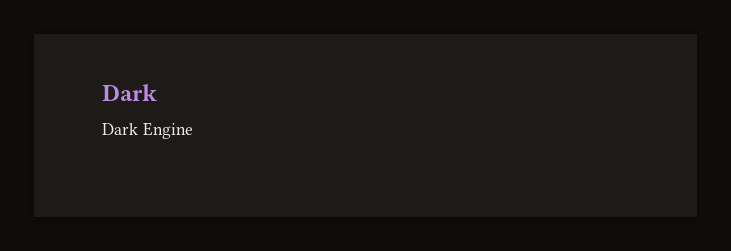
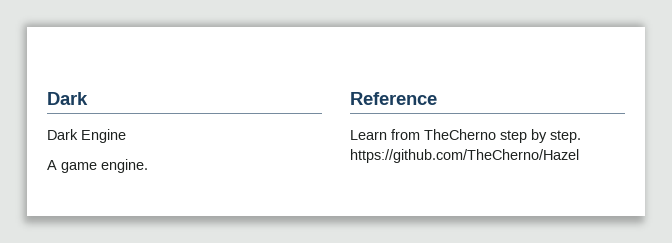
+ A game engine.
+ Reference
+ Learn from TheCherno step by step. https://github.com/TheCherno/Hazel

